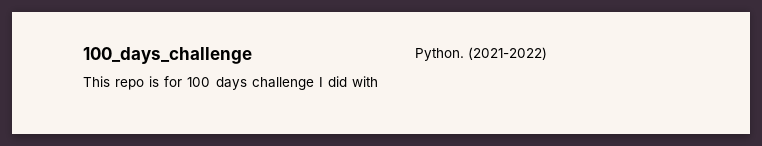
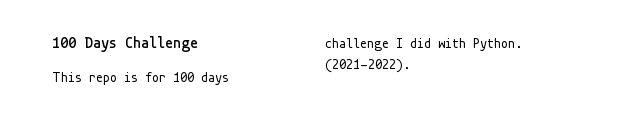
- 100_days_challenge
+ 100 Days Challenge
- (2021-2022)
+ (2021-2022).

